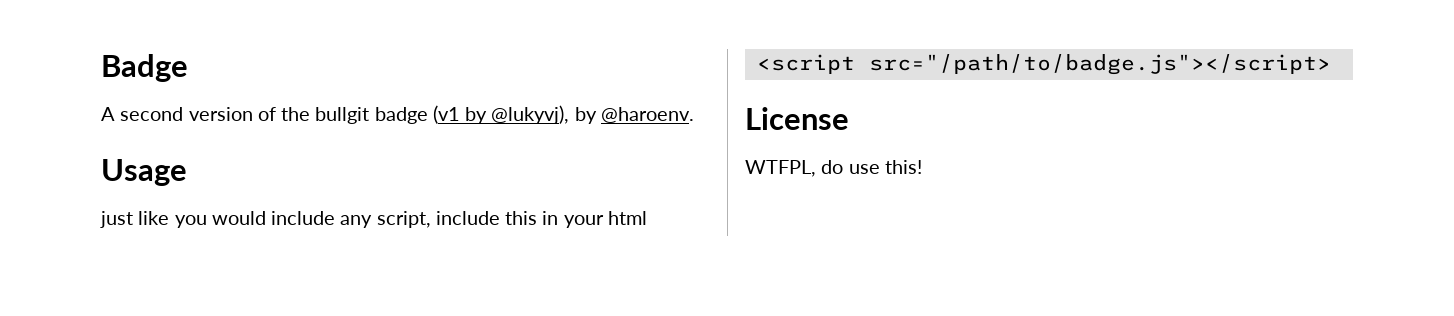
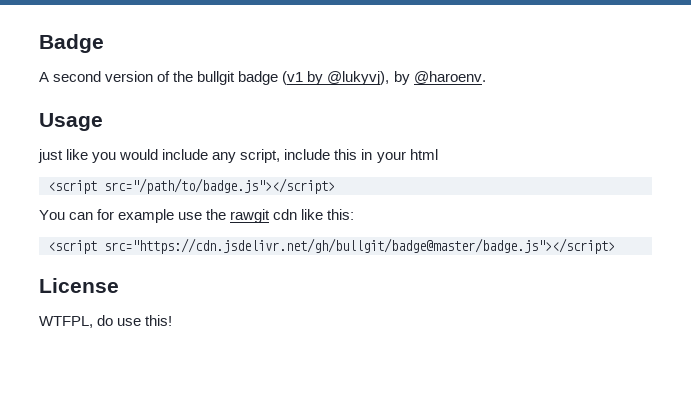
+ You can for example use the rawgit cdn like this:
+ <script src="https://cdn.jsdelivr.net/gh/bullgit/badge@master/badge.js"></script>

